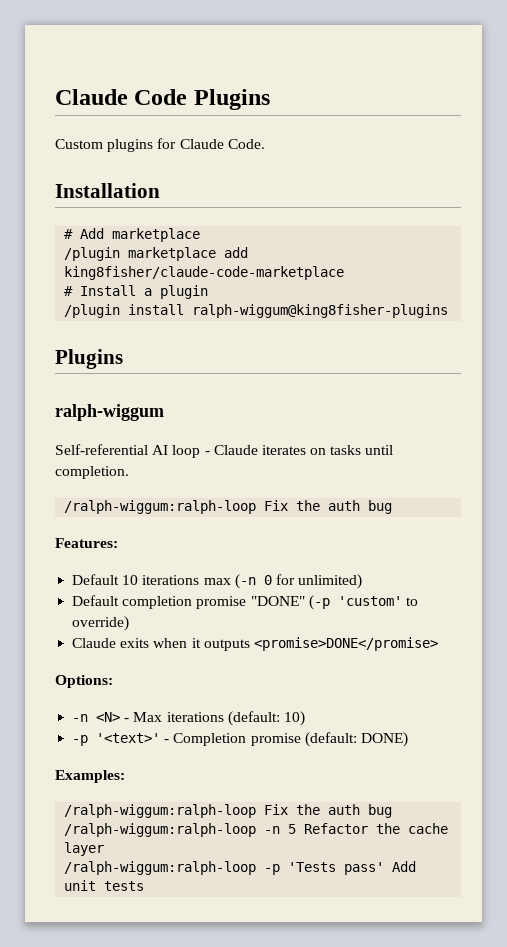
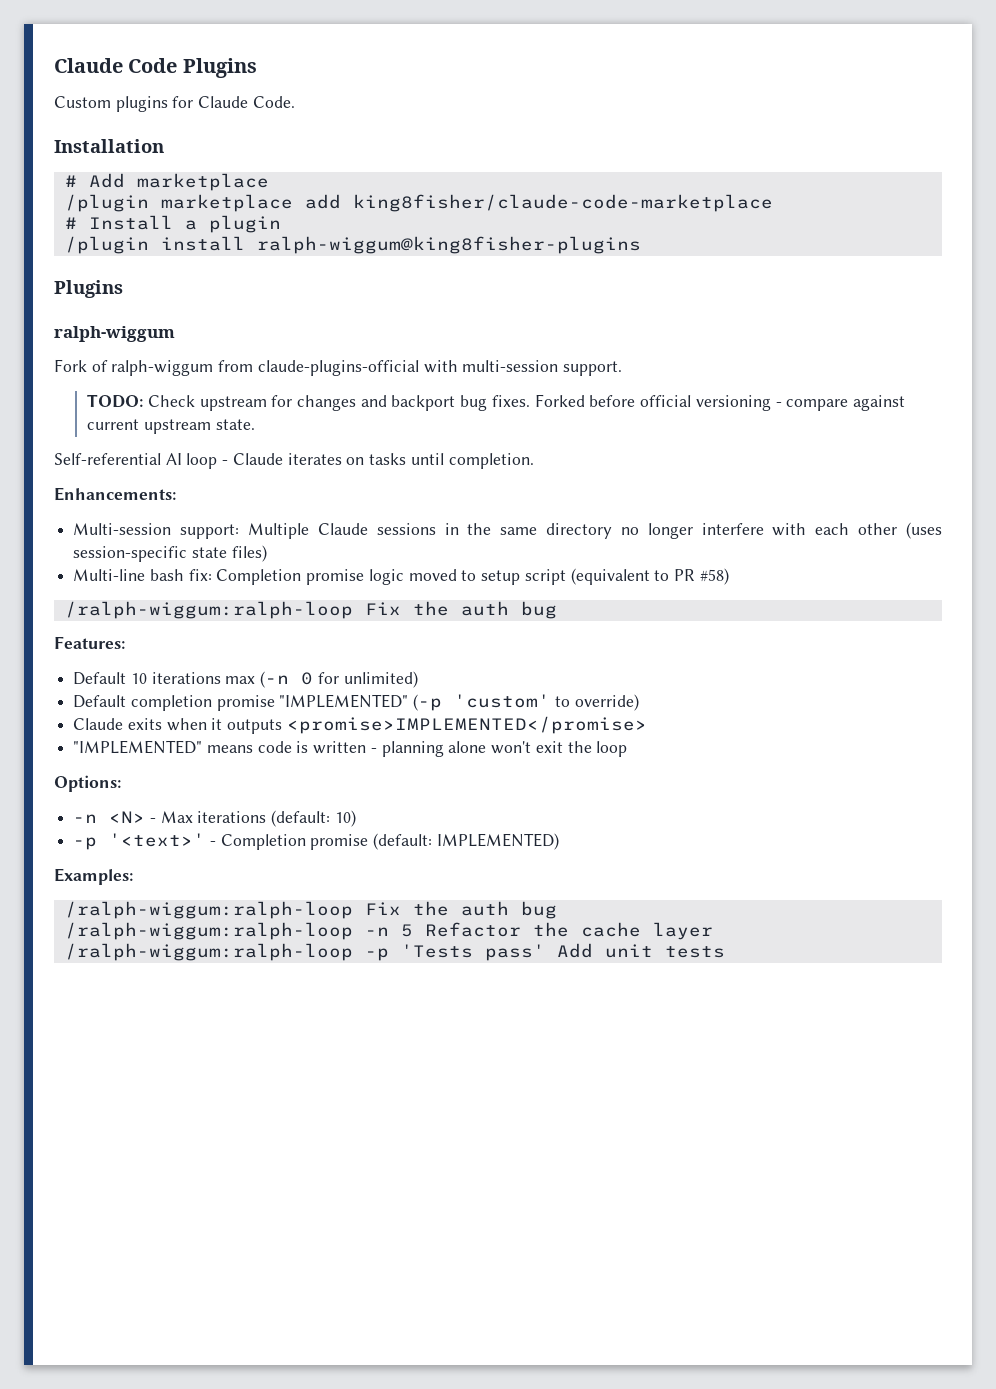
+ Fork of ralph-wiggum from claude-plugins-official with multi-session support.
+ TODO: Check upstream for changes and backport bug fixes. Forked before official versioning - compare against current upstream state.
+ Enhancements:
+ Multi-session support: Multiple Claude sessions in the same directory no longer interfere with each other (uses session-specific state files)
+ Multi-line bash fix: Completion promise logic moved to setup script (equivalent to PR #58)
- Default completion promise "DONE" (-p 'custom' to override)
+ Default completion promise "IMPLEMENTED" (-p 'custom' to override)
- Claude exits when it outputs <promise>DONE</promise>
+ Claude exits when it outputs <promise>IMPLEMENTED</promise>
+ "IMPLEMENTED" means code is written - planning alone won't exit the loop
- -p '<text>' - Completion promise (default: DONE)
+ -p '<text>' - Completion promise (default: IMPLEMENTED)

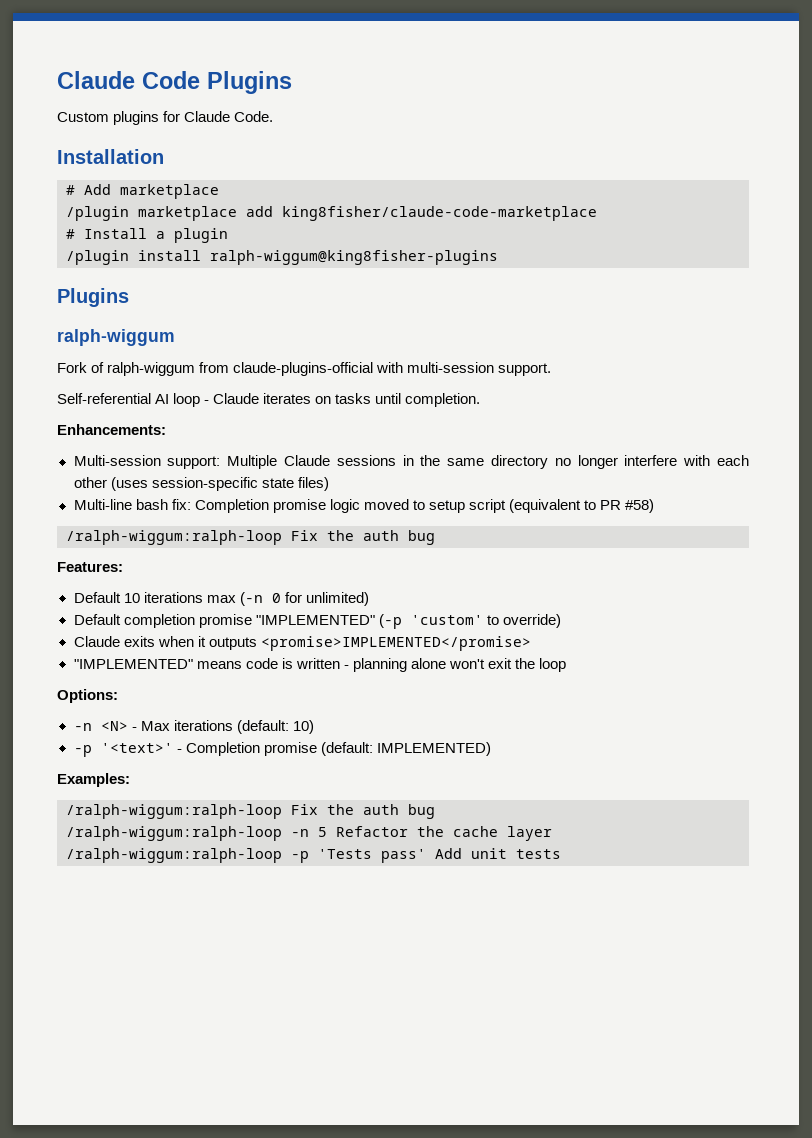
- TODO: Check upstream for changes and backport bug fixes. Forked before official versioning - compare against current upstream state.

